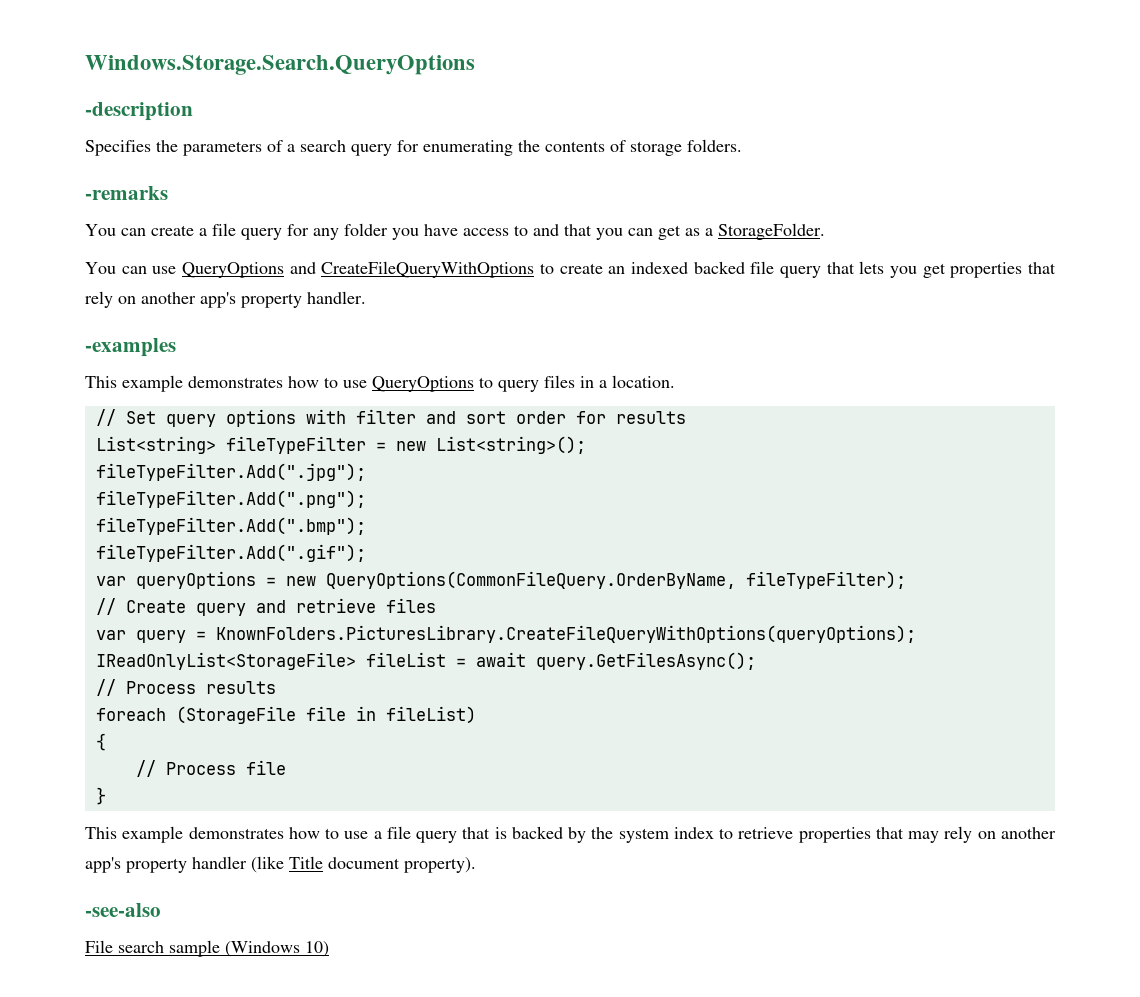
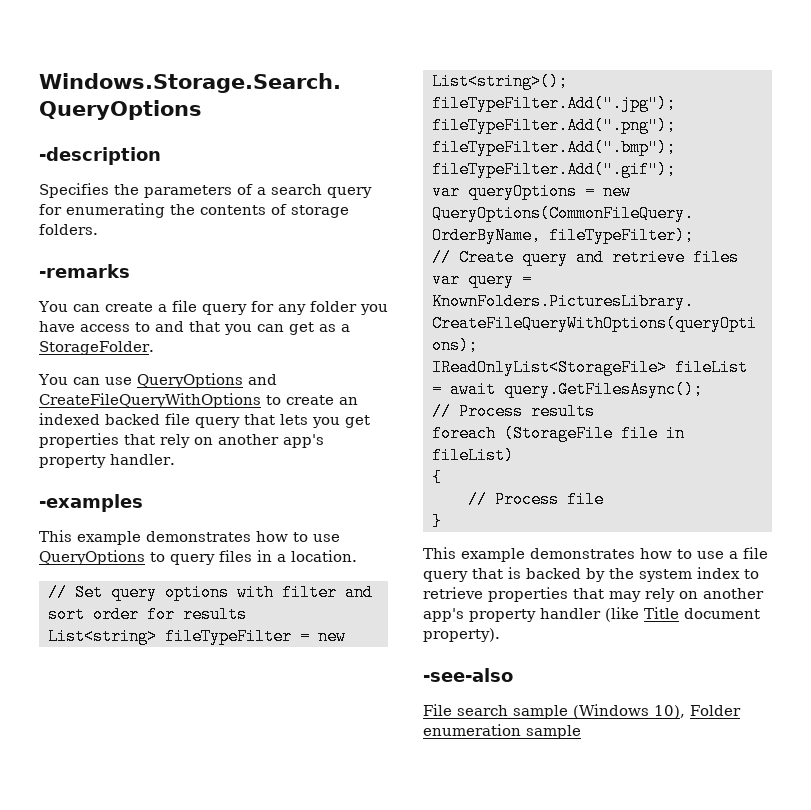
- File search sample (Windows 10)
+ File search sample (Windows 10), Folder enumeration sample

